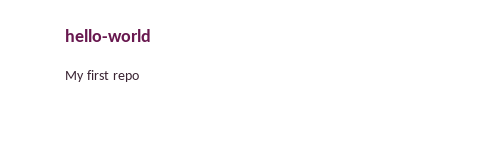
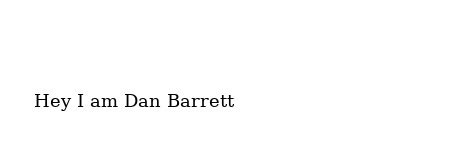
- hello-world
- My first repo
+ Hey I am Dan Barrett

